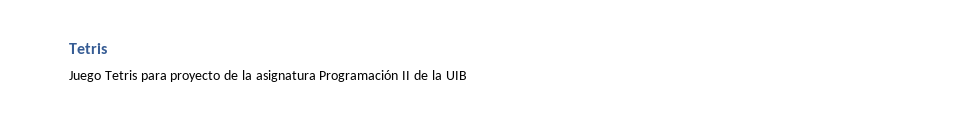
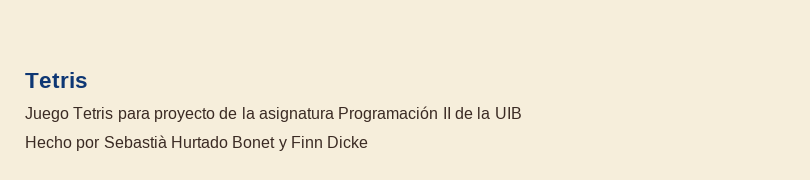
+ Hecho por Sebastià Hurtado Bonet y Finn Dicke

